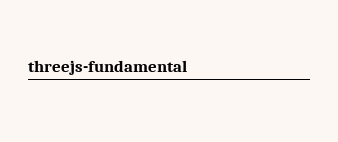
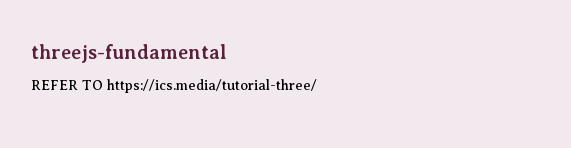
+ REFER TO https://ics.media/tutorial-three/

